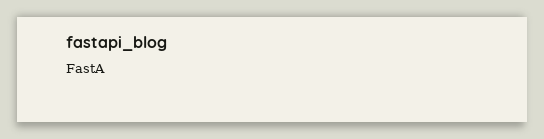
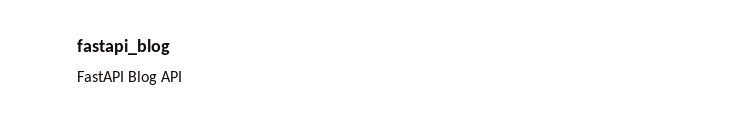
- FastA
+ FastAPI Blog API

